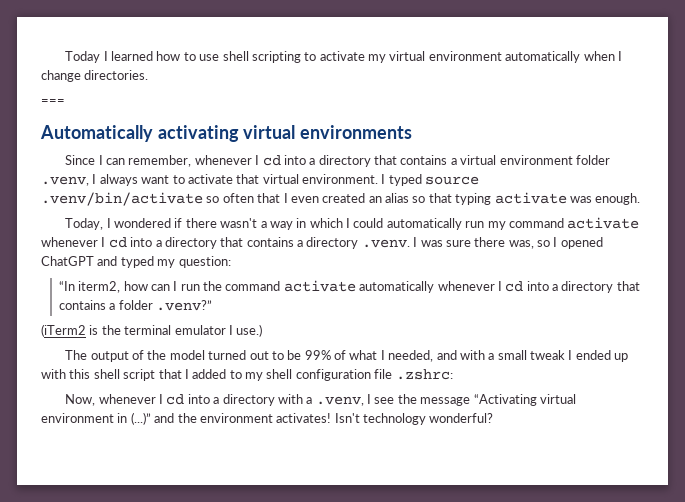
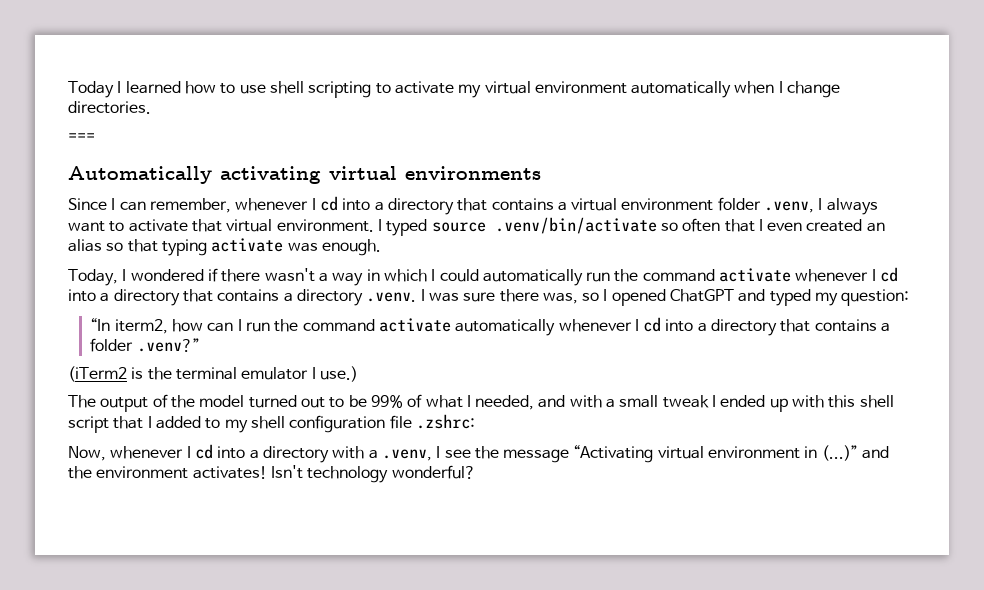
- Today, I wondered if there wasn't a way in which I could automatically run my command activate whenever I cd into a directory that contains a directory .venv. I was sure there was, so I opened ChatGPT and typed my question:
+ Today, I wondered if there wasn't a way in which I could automatically run the command activate whenever I cd into a directory that contains a directory .venv. I was sure there was, so I opened ChatGPT and typed my question:

